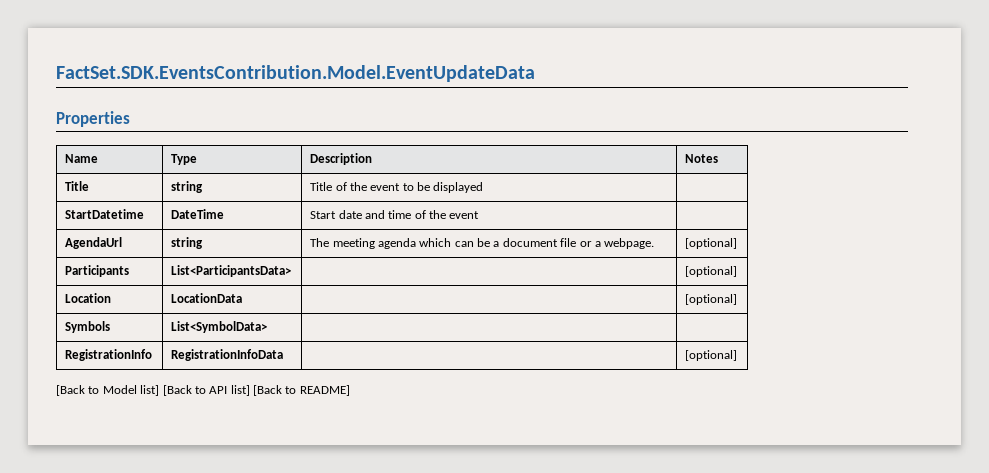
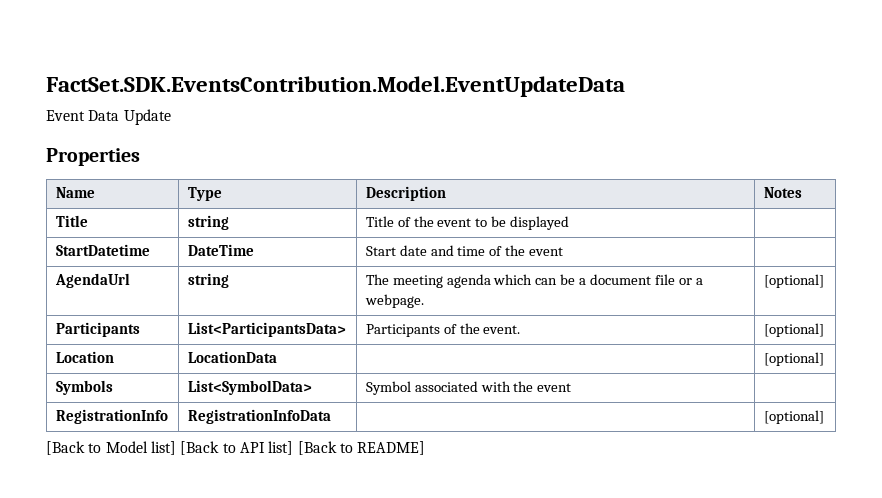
+ Event Data Update
- Participants | List<ParticipantsData> | | [optional]
+ Participants | List<ParticipantsData> | Participants of the event. | [optional]
- Symbols | List<SymbolData> | |
+ Symbols | List<SymbolData> | Symbol associated with the event |

